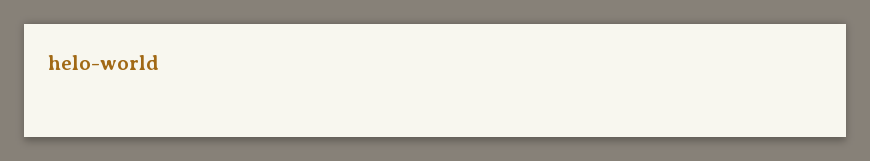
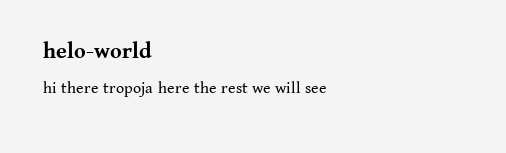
+ hi there tropoja here the rest we will see

